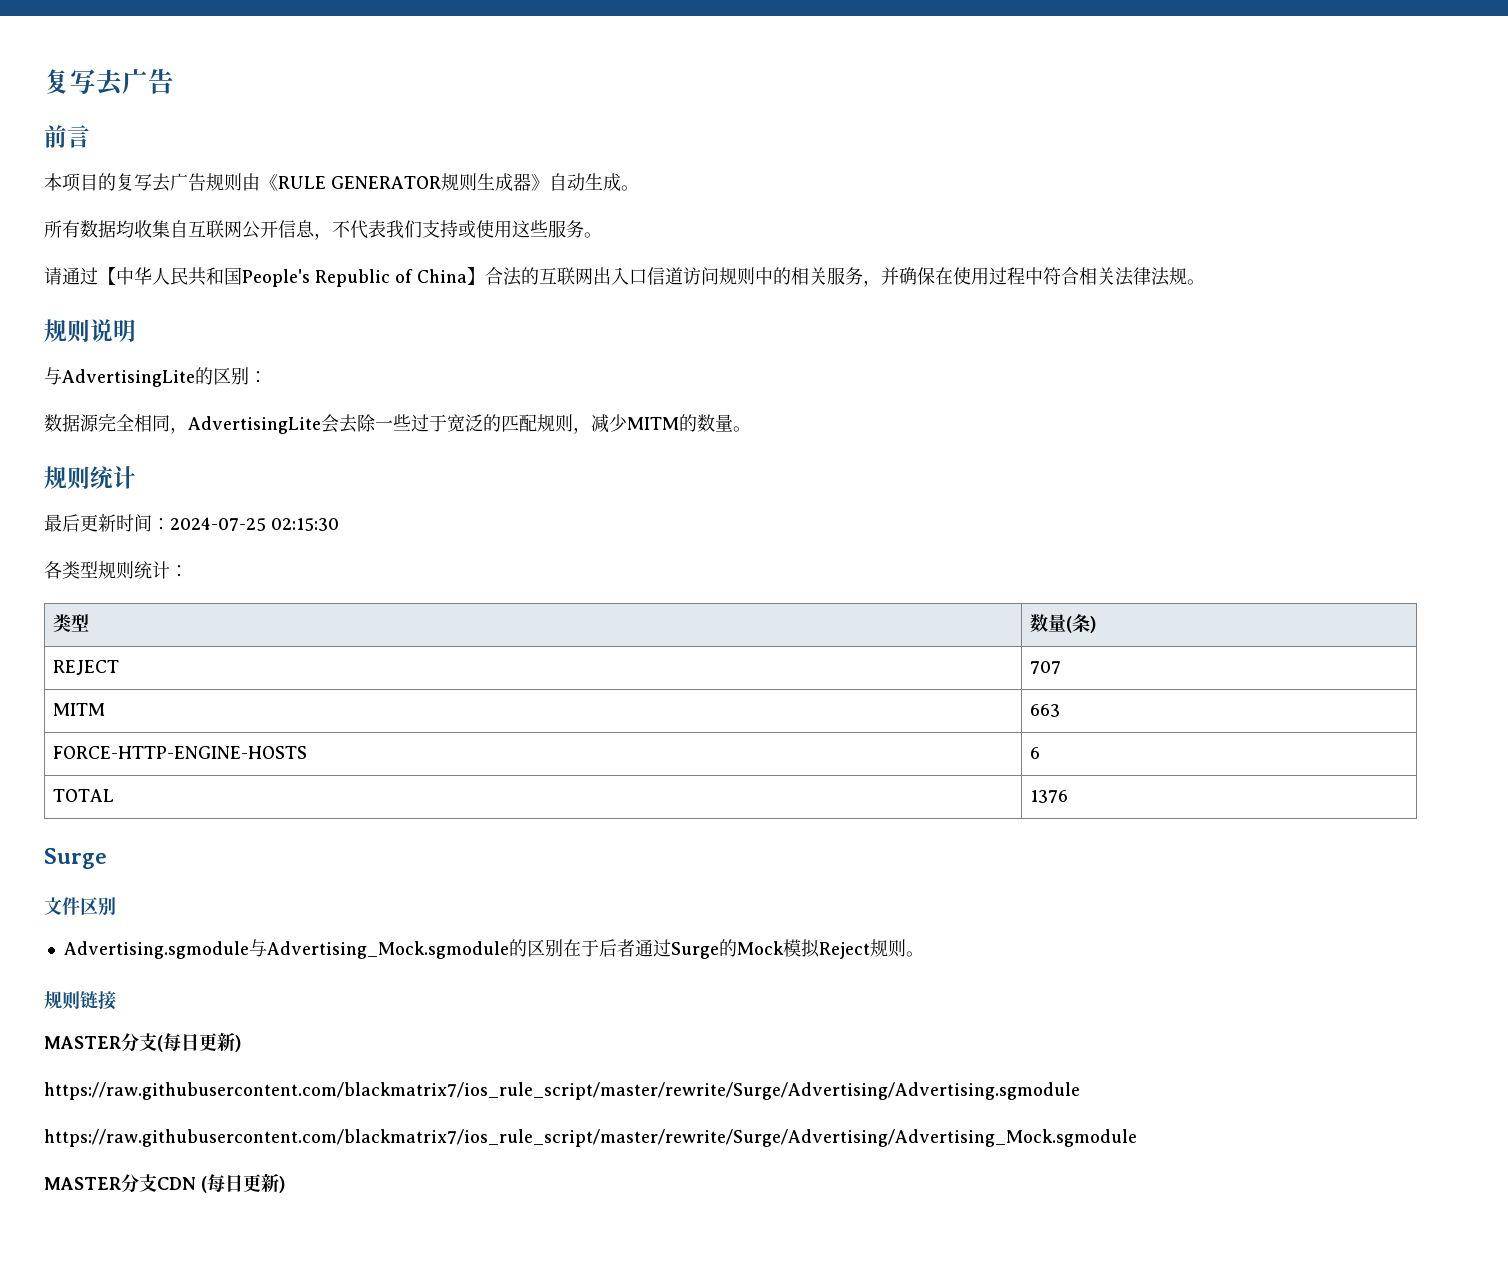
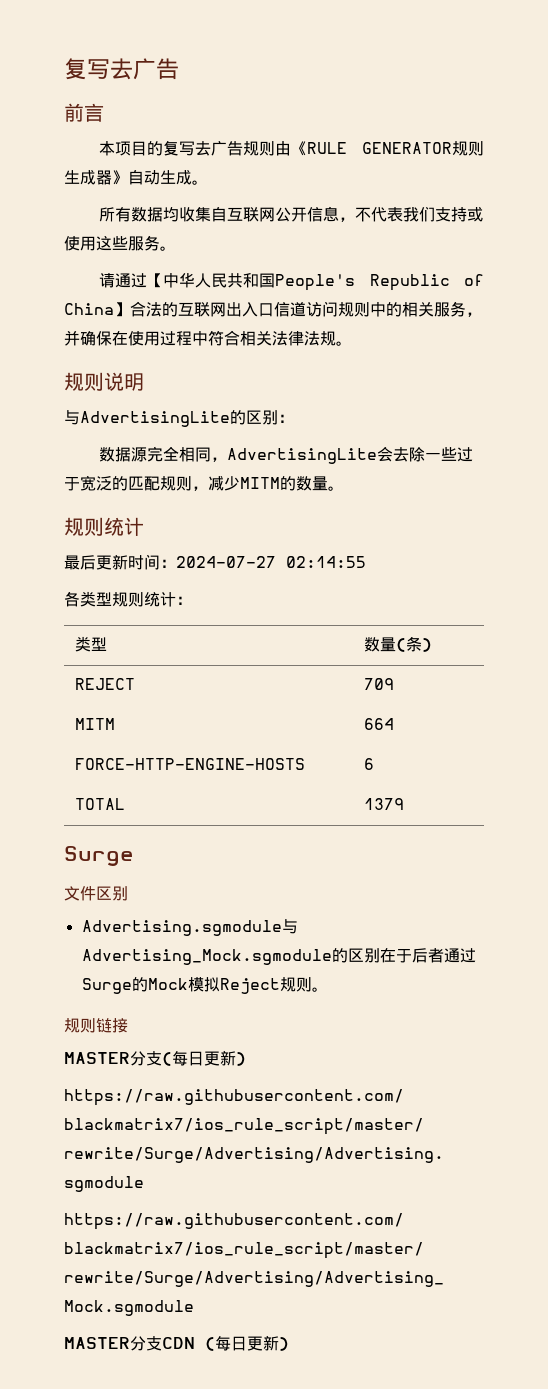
- 最后更新时间：2024-07-25 02:15:30
+ 最后更新时间：2024-07-27 02:14:55
- REJECT | 707
+ REJECT | 709
- MITM | 663
+ MITM | 664
- TOTAL | 1376
+ TOTAL | 1379

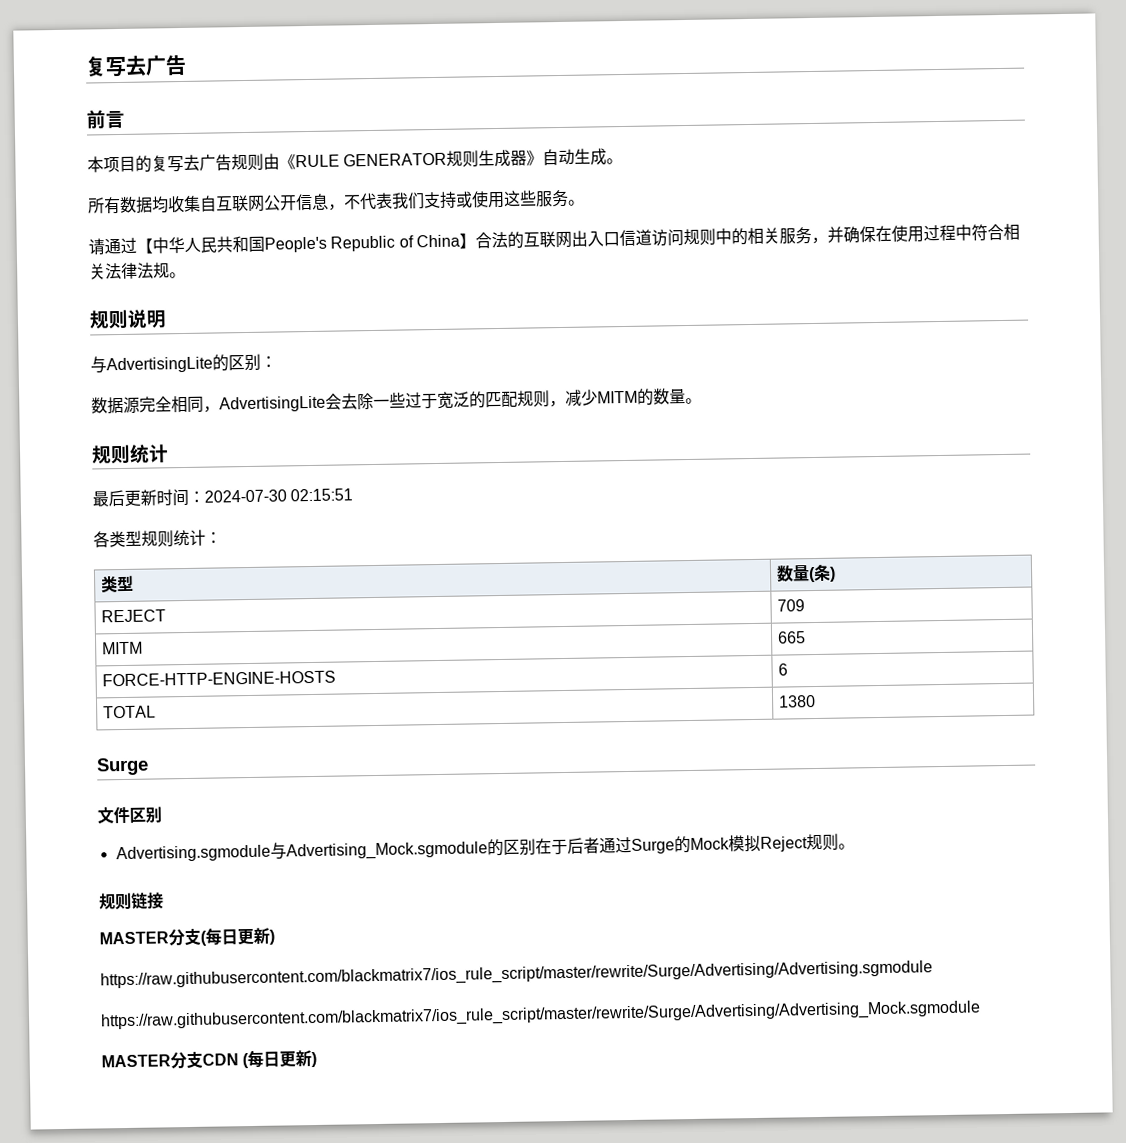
- 最后更新时间：2024-07-27 02:14:55
+ 最后更新时间：2024-07-30 02:15:51
- MITM | 664
+ MITM | 665
- TOTAL | 1379
+ TOTAL | 1380

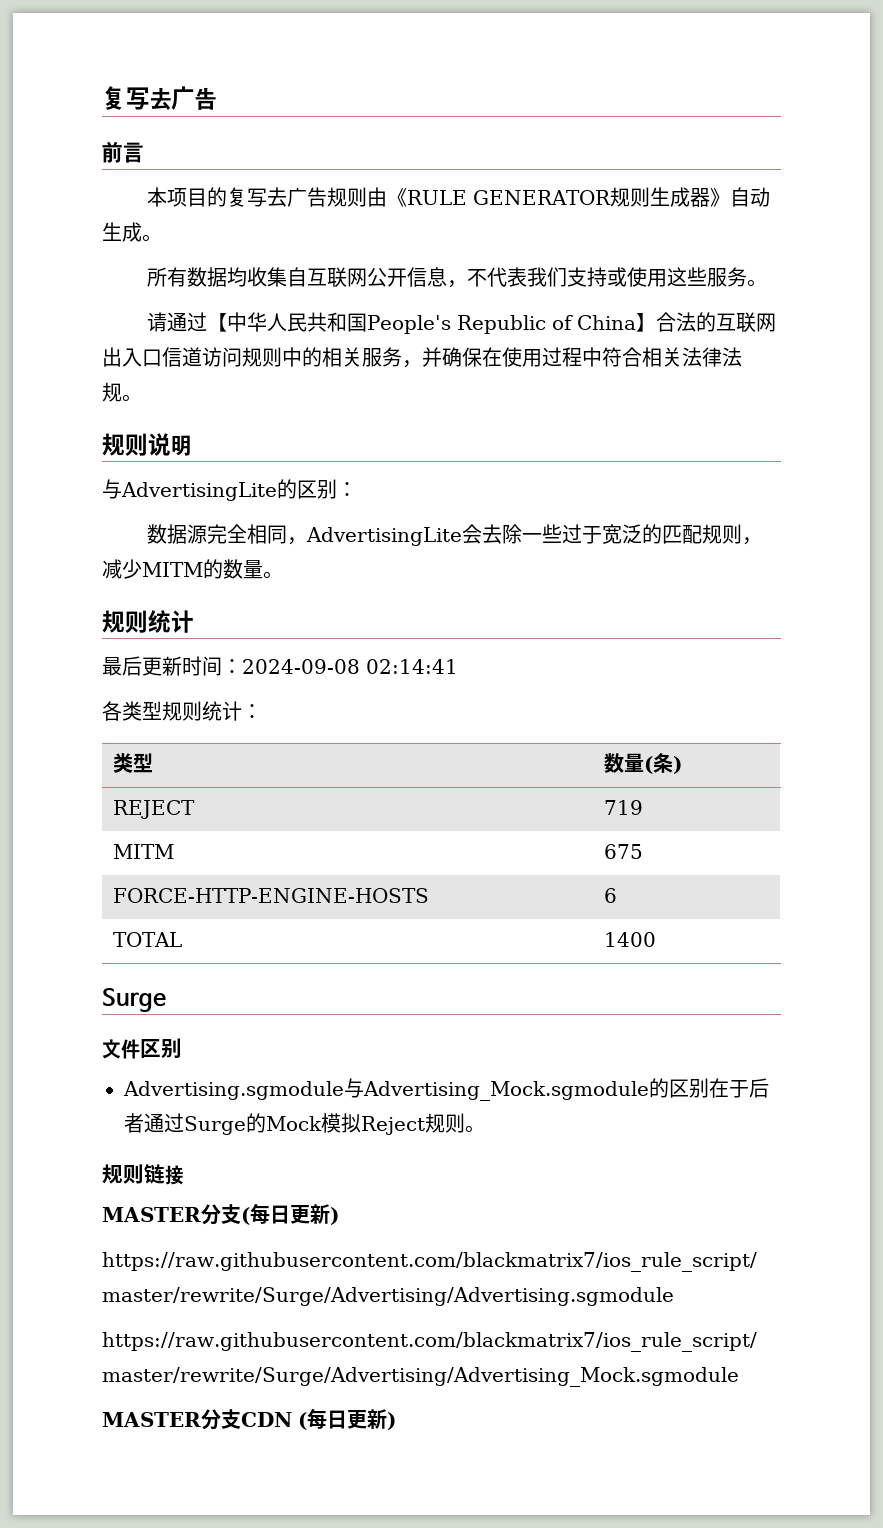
- 最后更新时间：2024-07-30 02:15:51
+ 最后更新时间：2024-09-08 02:14:41
- REJECT | 709
+ REJECT | 719
- MITM | 665
+ MITM | 675
- TOTAL | 1380
+ TOTAL | 1400

